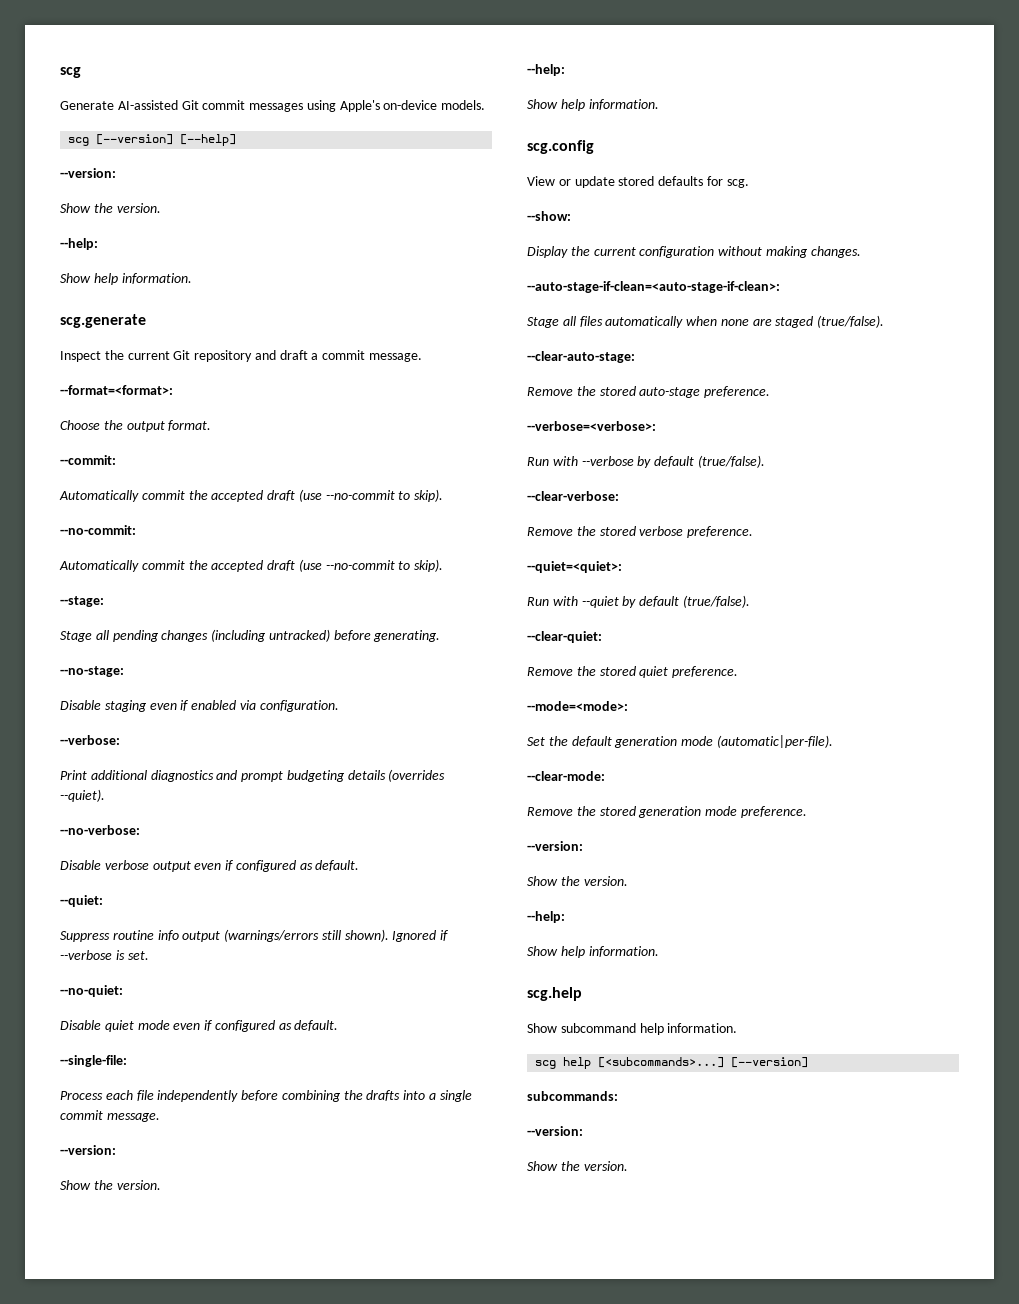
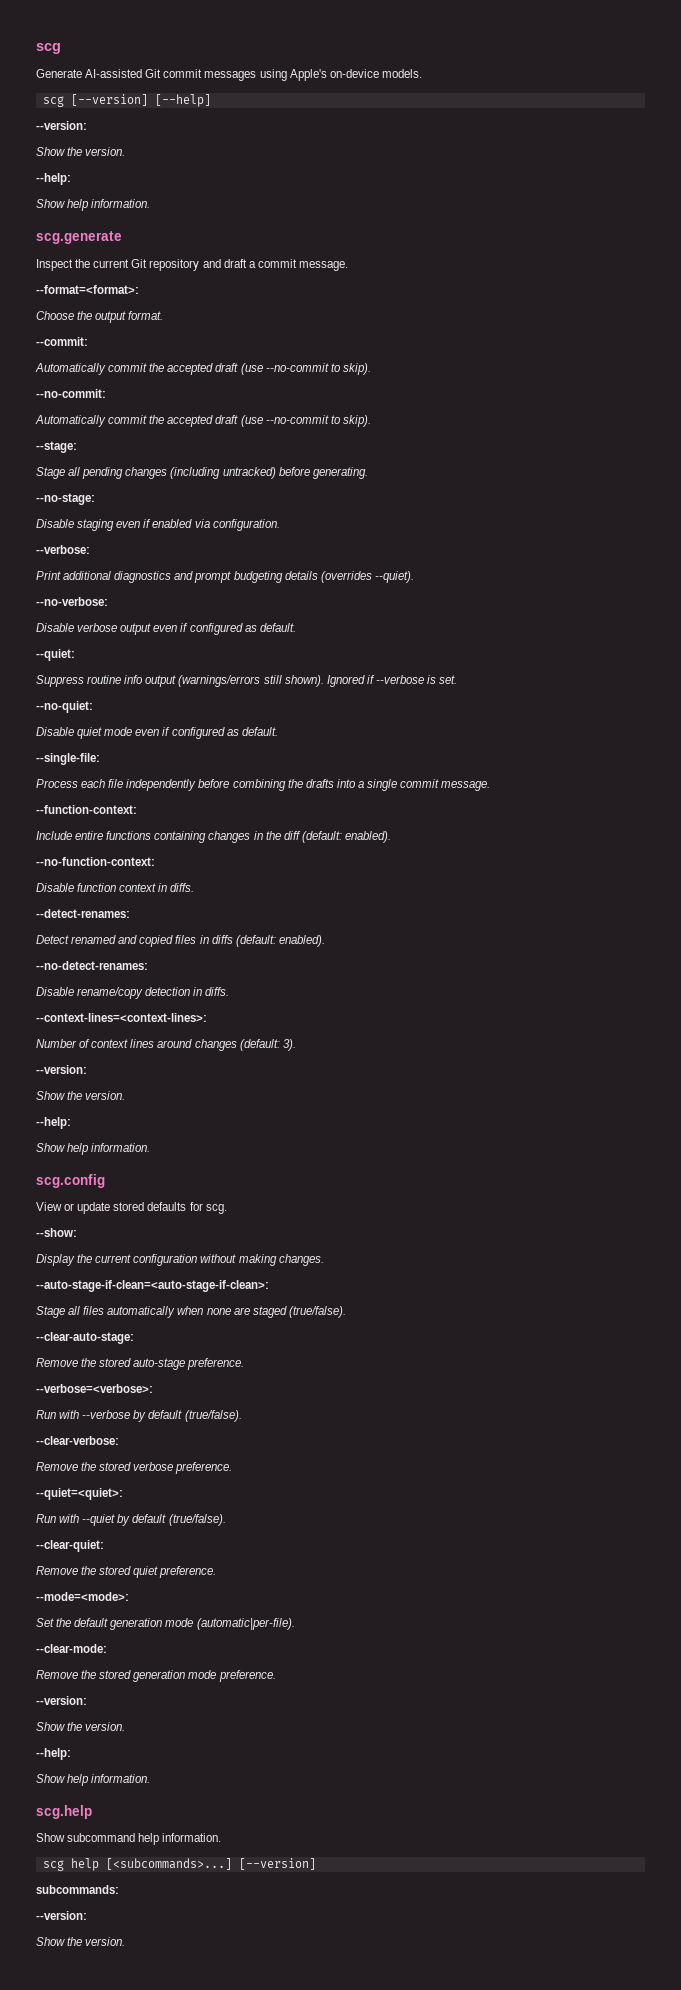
+ --function-context:
+ Include entire functions containing changes in the diff (default: enabled).
+ --no-function-context:
+ Disable function context in diffs.
+ --detect-renames:
+ Detect renamed and copied files in diffs (default: enabled).
+ --no-detect-renames:
+ Disable rename/copy detection in diffs.
+ --context-lines=<context-lines>:
+ Number of context lines around changes (default: 3).

